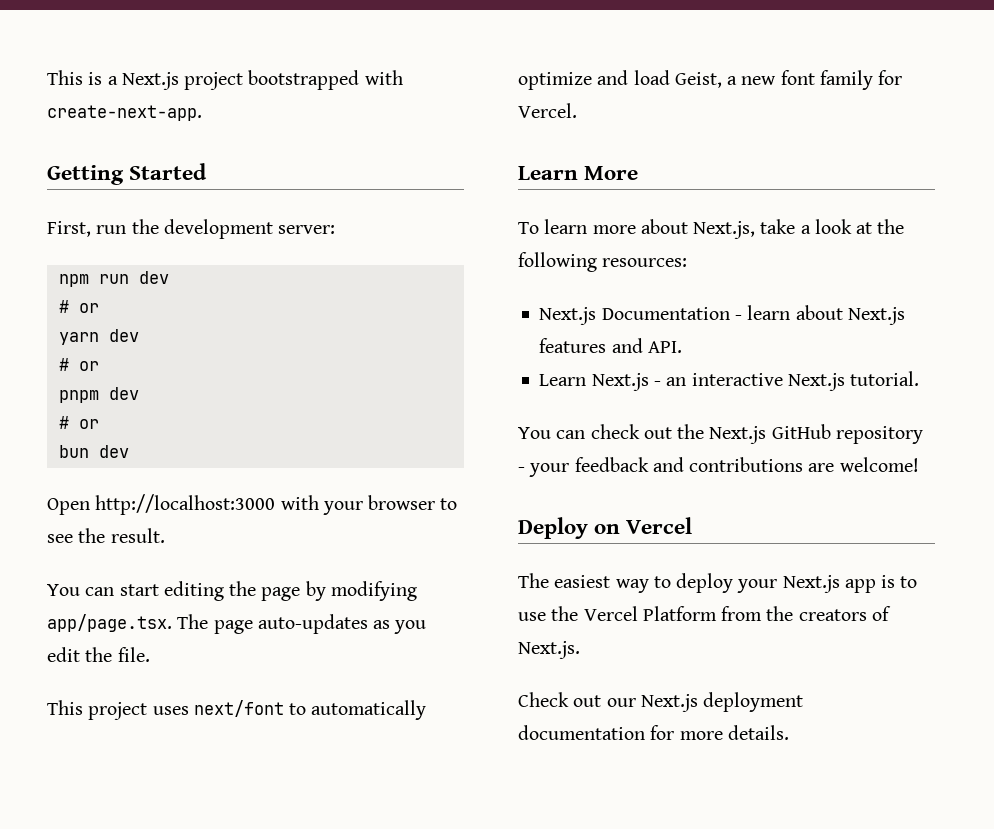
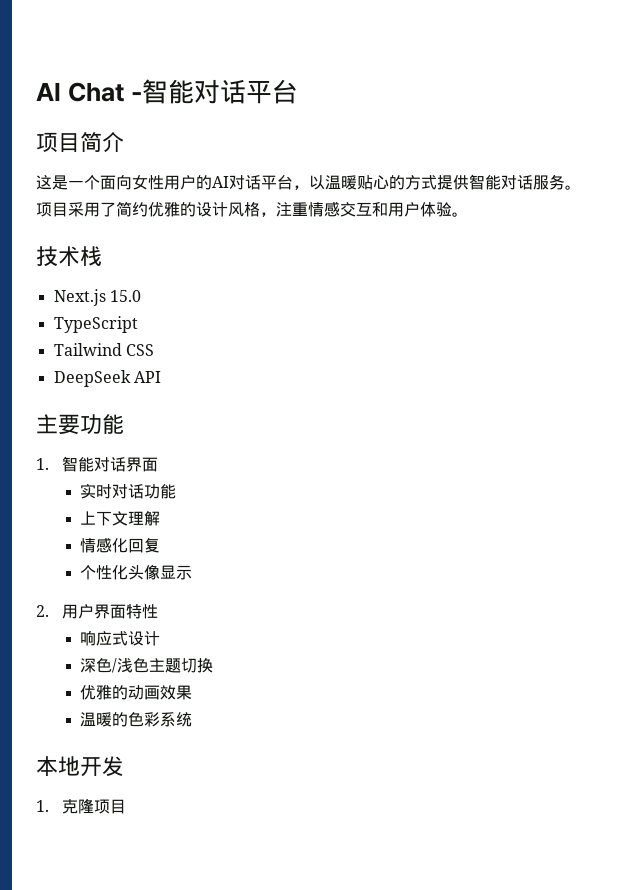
- This is a Next.js project bootstrapped with create-next-app.
- Getting Started
- First, run the development server:
- npm run dev
- # or
- yarn dev
- # or
- pnpm dev
- # or
- bun dev
- Open http://localhost:3000 with your browser to see the result.
- You can start editing the page by modifying app/page.tsx. The page auto-updates as you edit the file.
- This project uses next/font to automatically optimize and load Geist, a new font family for Vercel.
- Learn More
- To learn more about Next.js, take a look at the following resources:
- Next.js Documentation - learn about Next.js features and API.
- Learn Next.js - an interactive Next.js tutorial.
- You can check out the Next.js GitHub repository - your feedback and contributions are welcome!
- Deploy on Vercel
- The easiest way to deploy your Next.js app is to use the Vercel Platform from the creators of Next.js.
- Check out our Next.js deployment documentation for more details.
+ AI Chat -智能对话平台
+ 项目简介
+ 这是一个面向女性用户的AI对话平台，以温暖贴心的方式提供智能对话服务。项目采用了简约优雅的设计风格，注重情感交互和用户体验。
+ 技术栈
+ Next.js 15.0
+ TypeScript
+ Tailwind CSS
+ DeepSeek API
+ 主要功能
+ 1.智能对话界面
+ 实时对话功能
+ 上下文理解
+ 情感化回复
+ 个性化头像显示
+ 2.用户界面特性
+ 响应式设计
+ 深色/浅色主题切换
+ 优雅的动画效果
+ 温暖的色彩系统
+ 本地开发
+ 1.克隆项目

